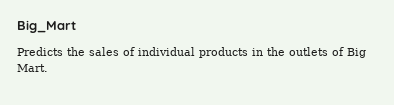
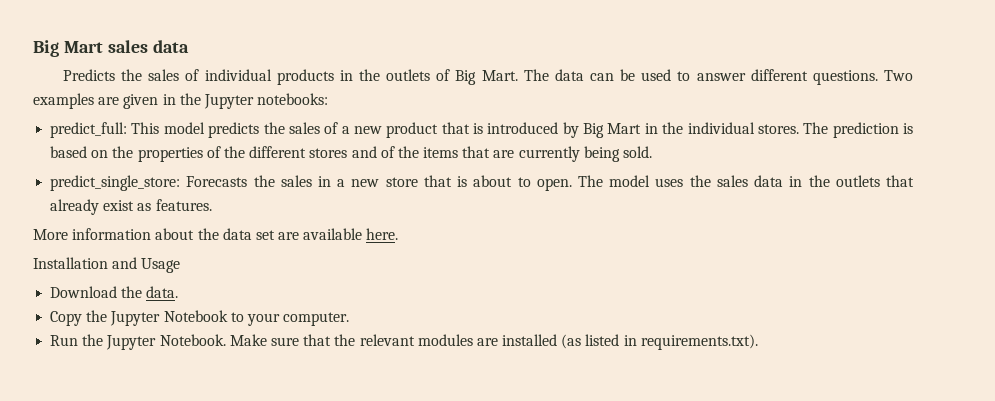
- Big_Mart
+ Big Mart sales data
+ The data can be used to answer different questions. Two examples are given in the Jupyter notebooks:
+ predict_full: This model predicts the sales of a new product that is introduced by Big Mart in the individual stores. The prediction is based on the properties of the different stores and of the items that are currently being sold.
+ predict_single_store: Forecasts the sales in a new store that is about to open. The model uses the sales data in the outlets that already exist as features.
+ More information about the data set are available here.
+ Installation and Usage
+ Download the data.
+ Copy the Jupyter Notebook to your computer.
+ Run the Jupyter Notebook. Make sure that the relevant modules are installed (as listed in requirements.txt).

